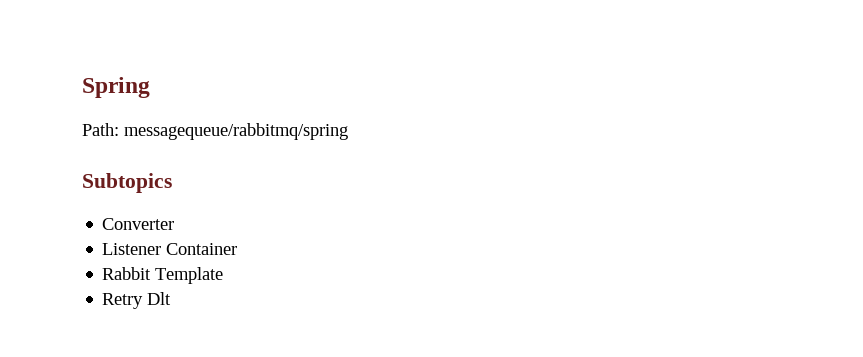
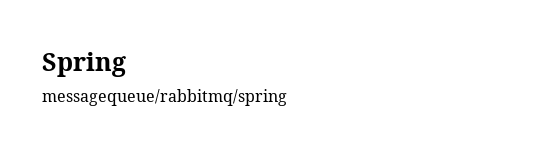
- Path: messagequeue/rabbitmq/spring
+ messagequeue/rabbitmq/spring
- Subtopics
- Converter
- Listener Container
- Rabbit Template
- Retry Dlt

